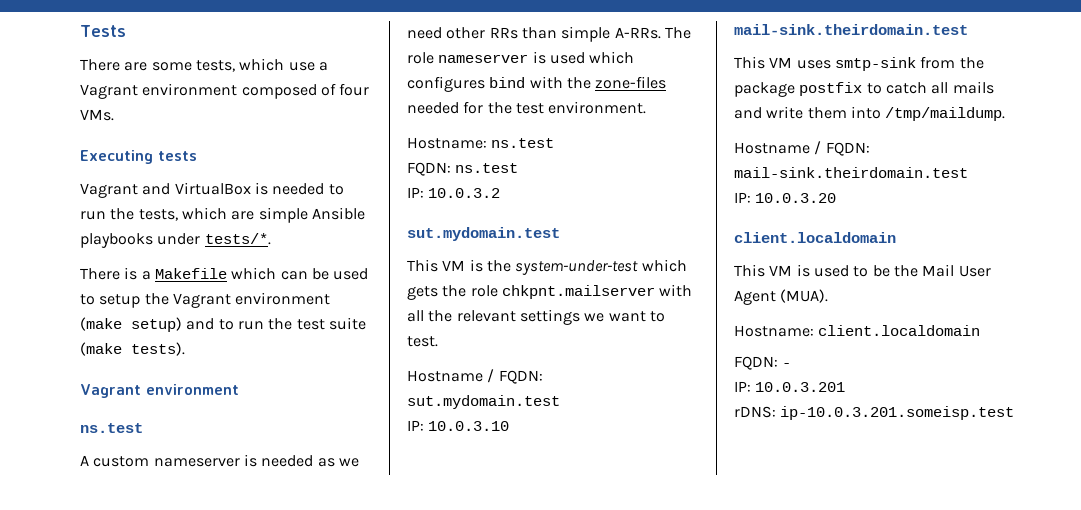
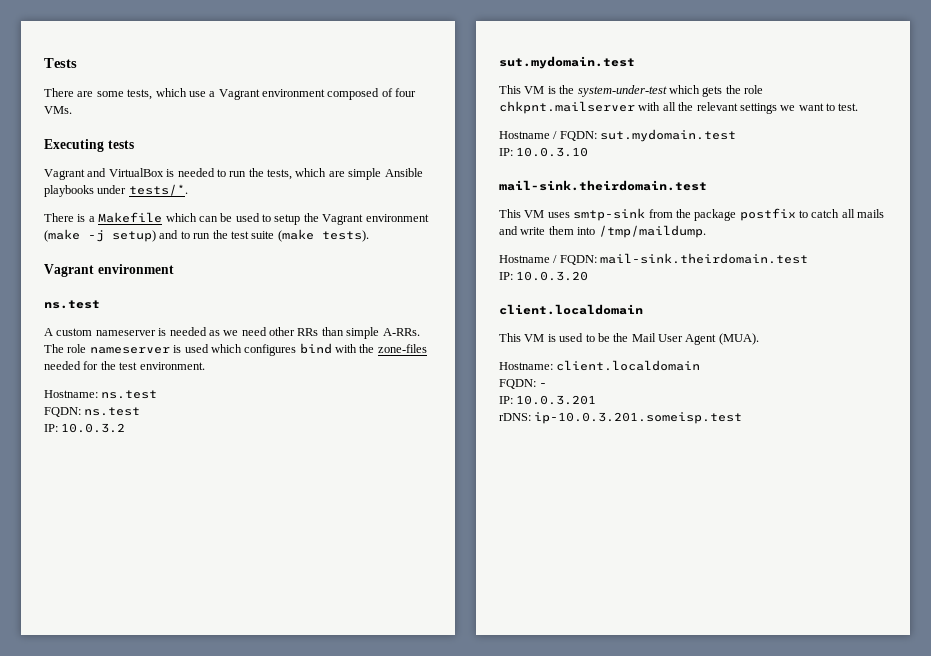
- There is a Makefile which can be used to setup the Vagrant environment (make setup) and to run the test suite (make tests).
+ There is a Makefile which can be used to setup the Vagrant environment (make -j setup) and to run the test suite (make tests).

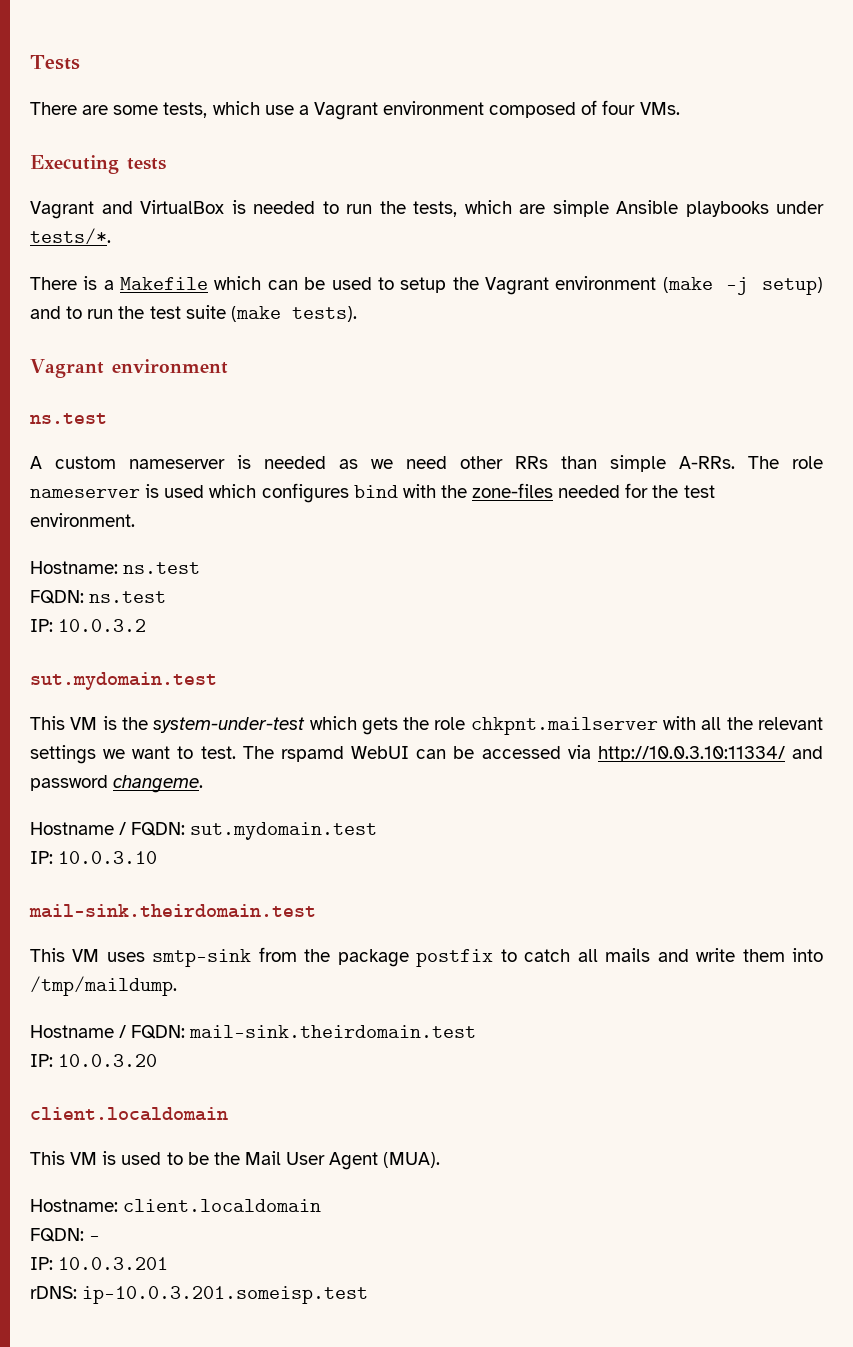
+ The rspamd WebUI can be accessed via http://10.0.3.10:11334/ and password changeme.

